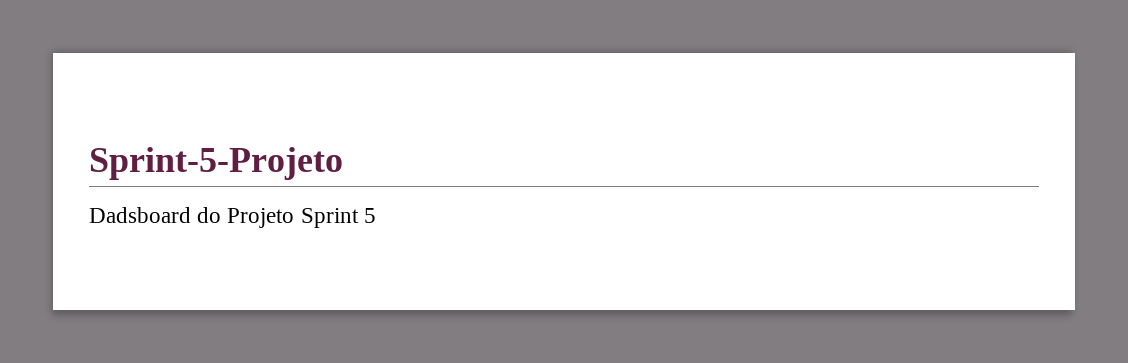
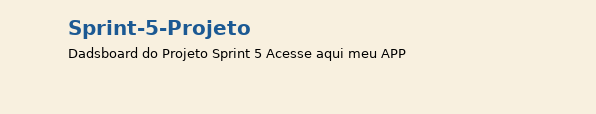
- Dadsboard do Projeto Sprint 5
+ Dadsboard do Projeto Sprint 5 Acesse aqui meu APP

